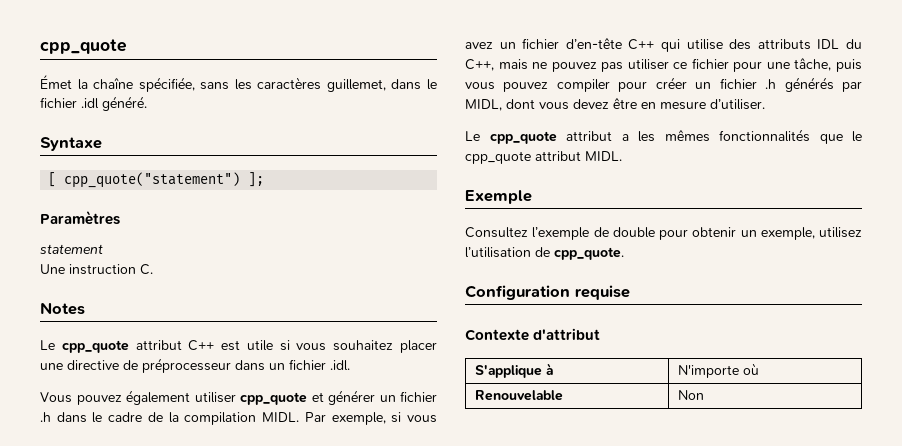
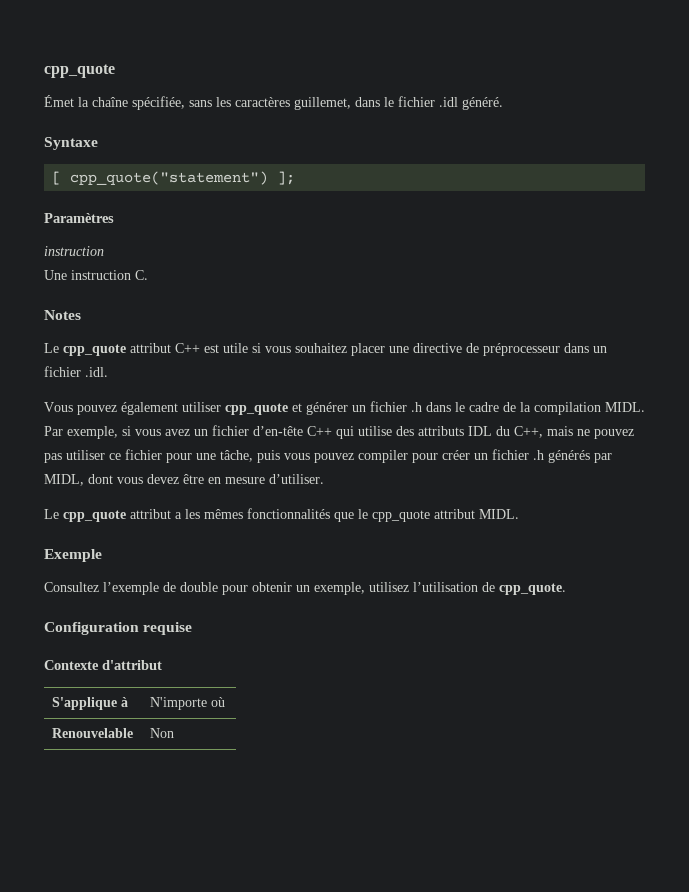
  Paramètres
- statement
+ instruction

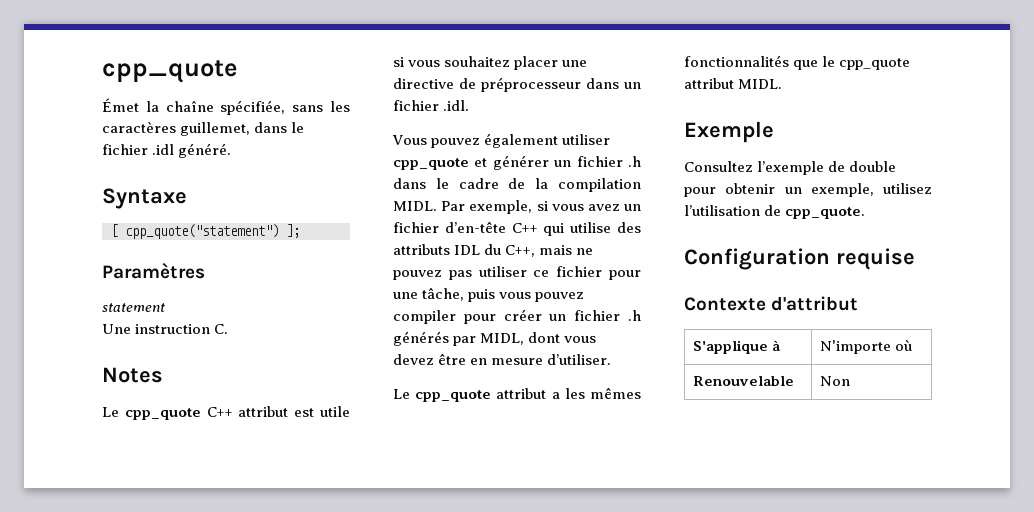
  Paramètres
- instruction
+ statement
- Le cpp_quote attribut C++ est utile si vous souhaitez placer une directive de préprocesseur dans un fichier .idl.
+ Le cpp_quote C++ attribut est utile si vous souhaitez placer une directive de préprocesseur dans un fichier .idl.

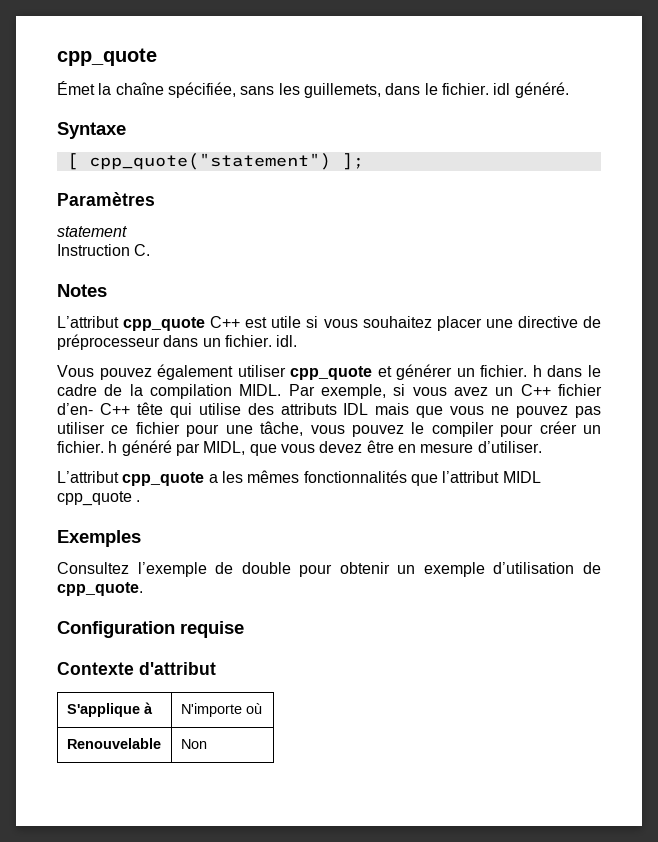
- Émet la chaîne spécifiée, sans les caractères guillemet, dans le fichier .idl généré.
+ Émet la chaîne spécifiée, sans les guillemets, dans le fichier. idl généré.
- Une instruction C.
+ Instruction C.
- Le cpp_quote C++ attribut est utile si vous souhaitez placer une directive de préprocesseur dans un fichier .idl.
+ L’attribut cpp_quote C++ est utile si vous souhaitez placer une directive de préprocesseur dans un fichier. idl.
- Vous pouvez également utiliser cpp_quote et générer un fichier .h dans le cadre de la compilation MIDL.
+ Vous pouvez également utiliser cpp_quote et générer un fichier. h dans le cadre de la compilation MIDL.
- Par exemple, si vous avez un fichier d’en-tête C++ qui utilise des attributs IDL du C++, mais ne pouvez pas utiliser ce fichier pour une tâche, puis vous pouvez compiler pour créer un fichier .h générés par MIDL, dont vous devez être en mesure d’utiliser.
+ Par exemple, si vous avez un C++ fichier d’en- C++ tête qui utilise des attributs IDL mais que vous ne pouvez pas utiliser ce fichier pour une tâche, vous pouvez le compiler pour créer un fichier. h généré par MIDL, que vous devez être en mesure d’utiliser.
- Le cpp_quote attribut a les mêmes fonctionnalités que le cpp_quote attribut MIDL.
- Exemple
+ L’attribut cpp_quote a les mêmes fonctionnalités que l’attribut MIDL cpp_quote .
+ Exemples
- Consultez l’exemple de double pour obtenir un exemple, utilisez l’utilisation de cpp_quote.
+ Consultez l’exemple de double pour obtenir un exemple d’utilisation de cpp_quote.

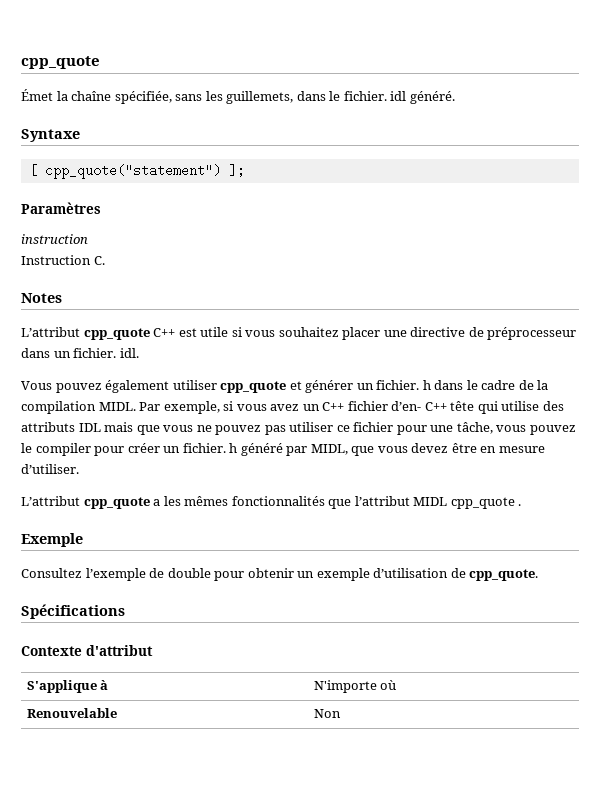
- statement
+ instruction
- Exemples
+ Exemple
- Configuration requise
+ Spécifications

